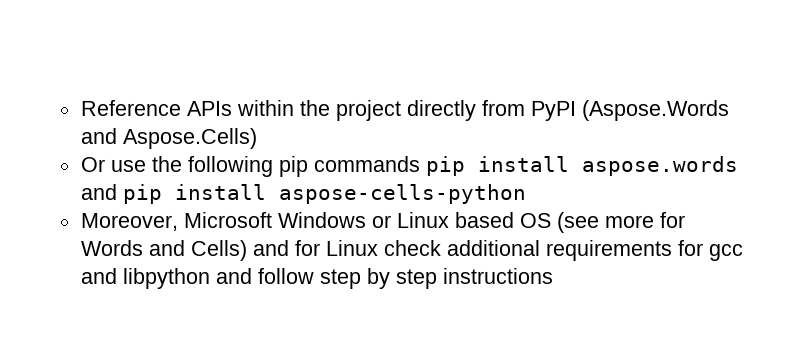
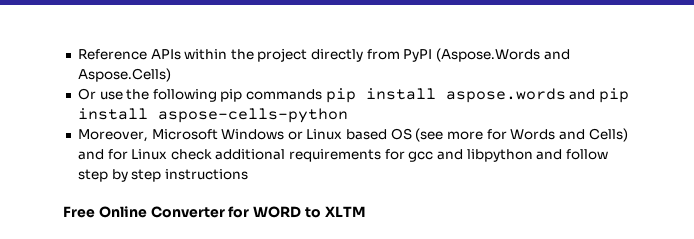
+ Free Online Converter for WORD to XLTM

